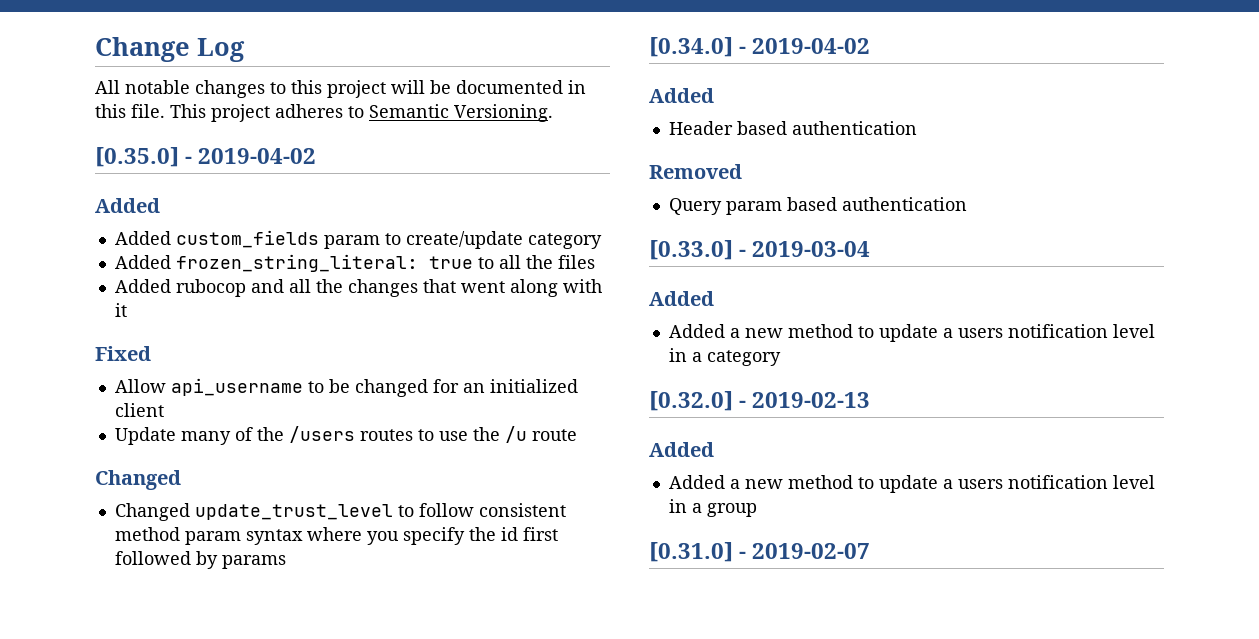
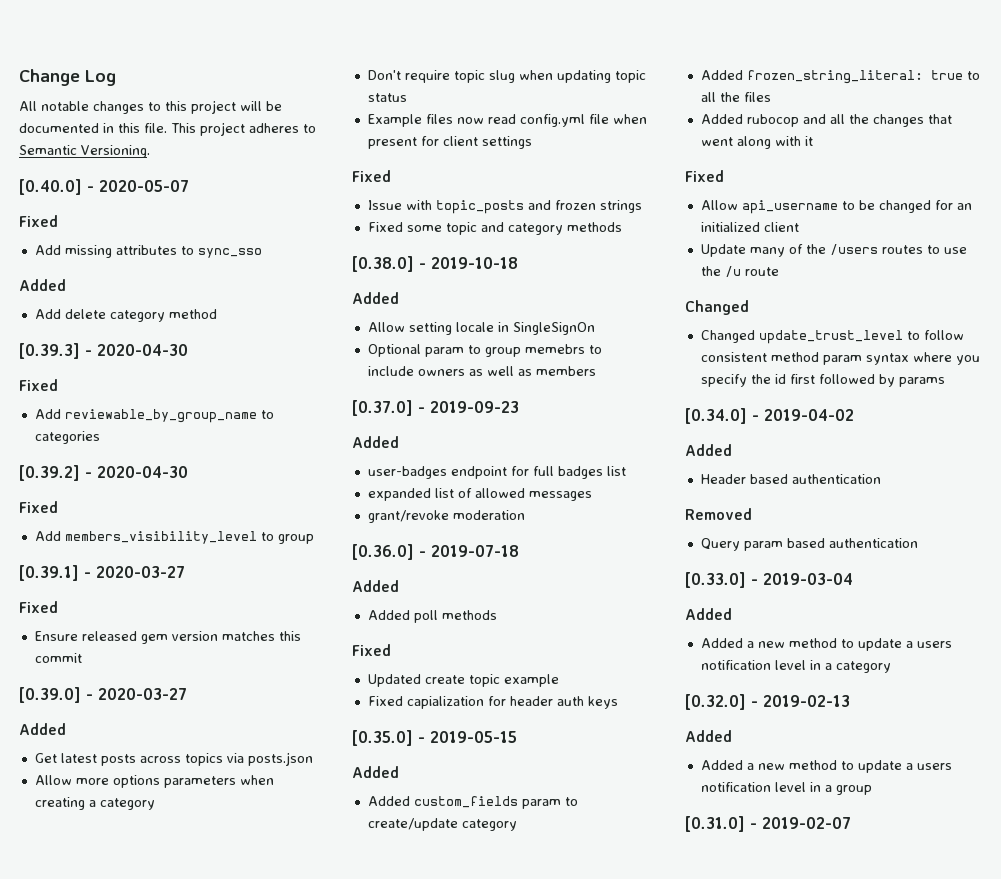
+ [0.40.0] - 2020-05-07
+ Fixed
+ Add missing attributes to sync_sso
+ Added
+ Add delete category method
+ [0.39.3] - 2020-04-30
+ Fixed
+ Add reviewable_by_group_name to categories
+ [0.39.2] - 2020-04-30
+ Fixed
+ Add members_visibility_level to group
+ [0.39.1] - 2020-03-27
+ Fixed
+ Ensure released gem version matches this commit
+ [0.39.0] - 2020-03-27
+ Added
+ Get latest posts across topics via posts.json
+ Allow more options parameters when creating a category
+ Don't require topic slug when updating topic status
+ Example files now read config.yml file when present for client settings
+ Fixed
+ Issue with topic_posts and frozen strings
+ Fixed some topic and category methods
+ [0.38.0] - 2019-10-18
+ Added
+ Allow setting locale in SingleSignOn
+ Optional param to group memebrs to include owners as well as members
+ [0.37.0] - 2019-09-23
+ Added
+ user-badges endpoint for full badges list
+ expanded list of allowed messages
+ grant/revoke moderation
+ [0.36.0] - 2019-07-18
+ Added
+ Added poll methods
+ Fixed
+ Updated create topic example
+ Fixed capialization for header auth keys
- [0.35.0] - 2019-04-02
+ [0.35.0] - 2019-05-15

